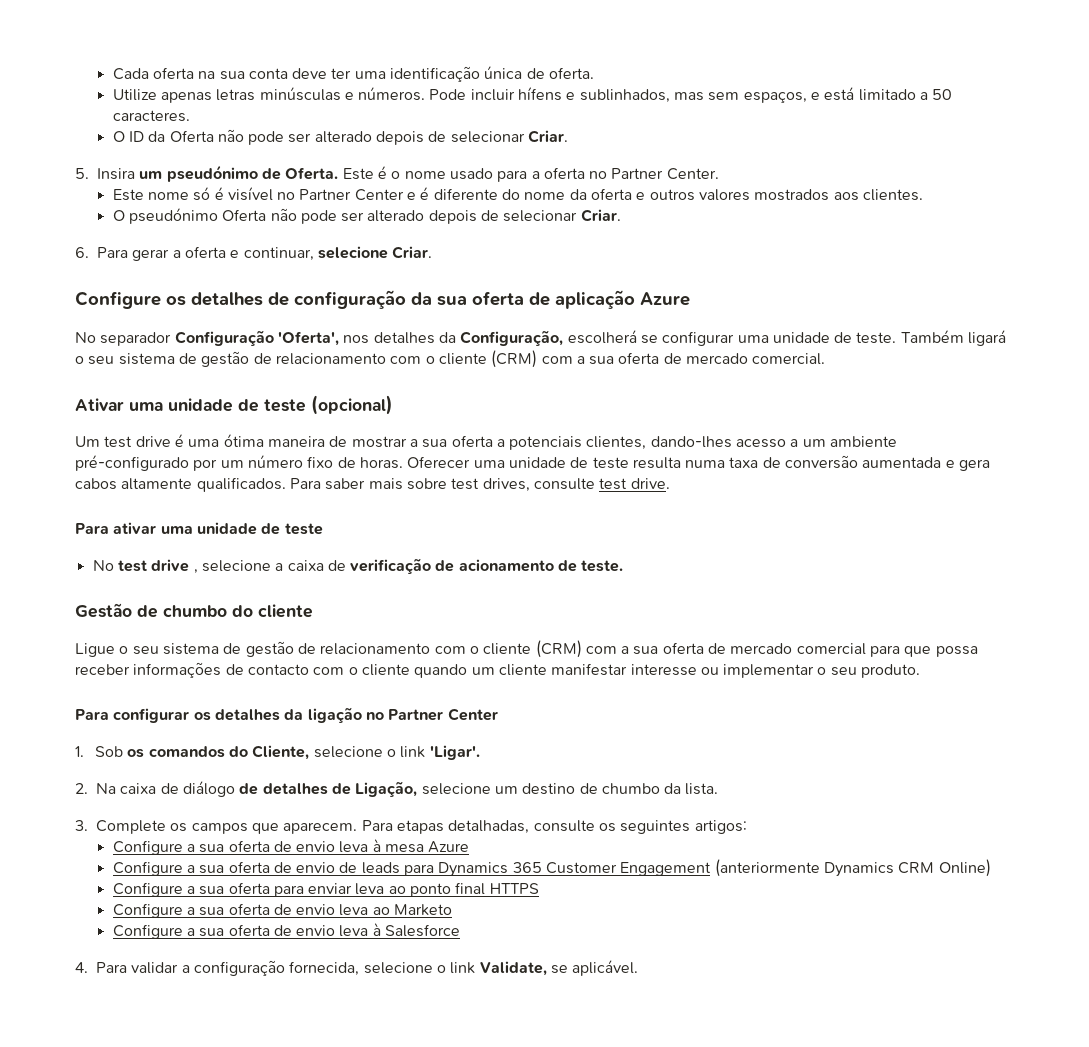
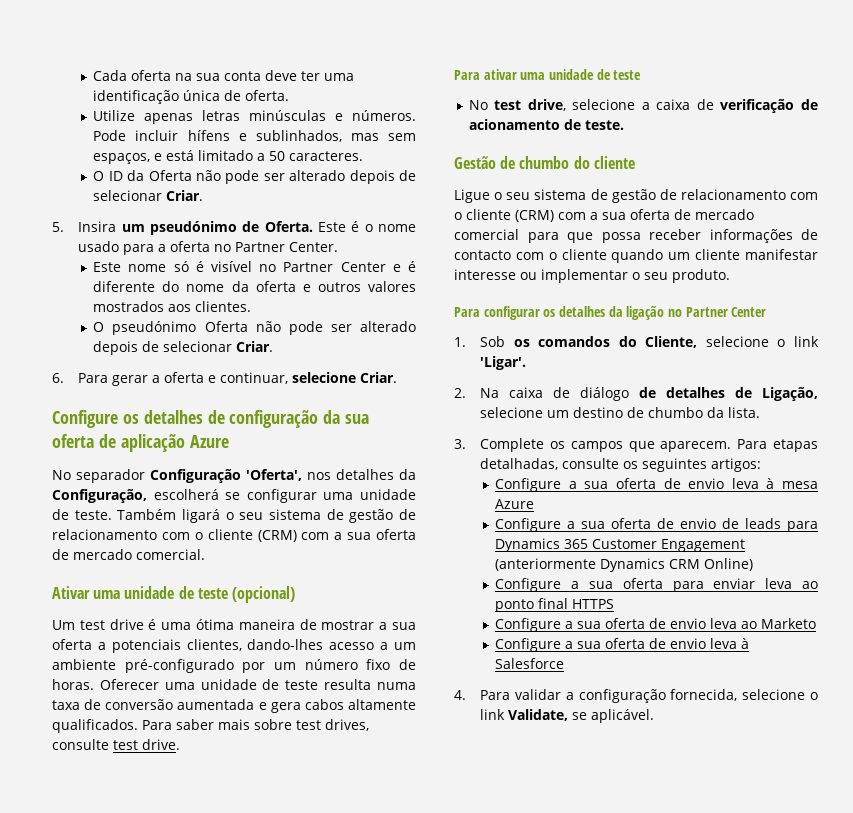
- No test drive , selecione a caixa de verificação de acionamento de teste.
+ No test drive, selecione a caixa de verificação de acionamento de teste.

